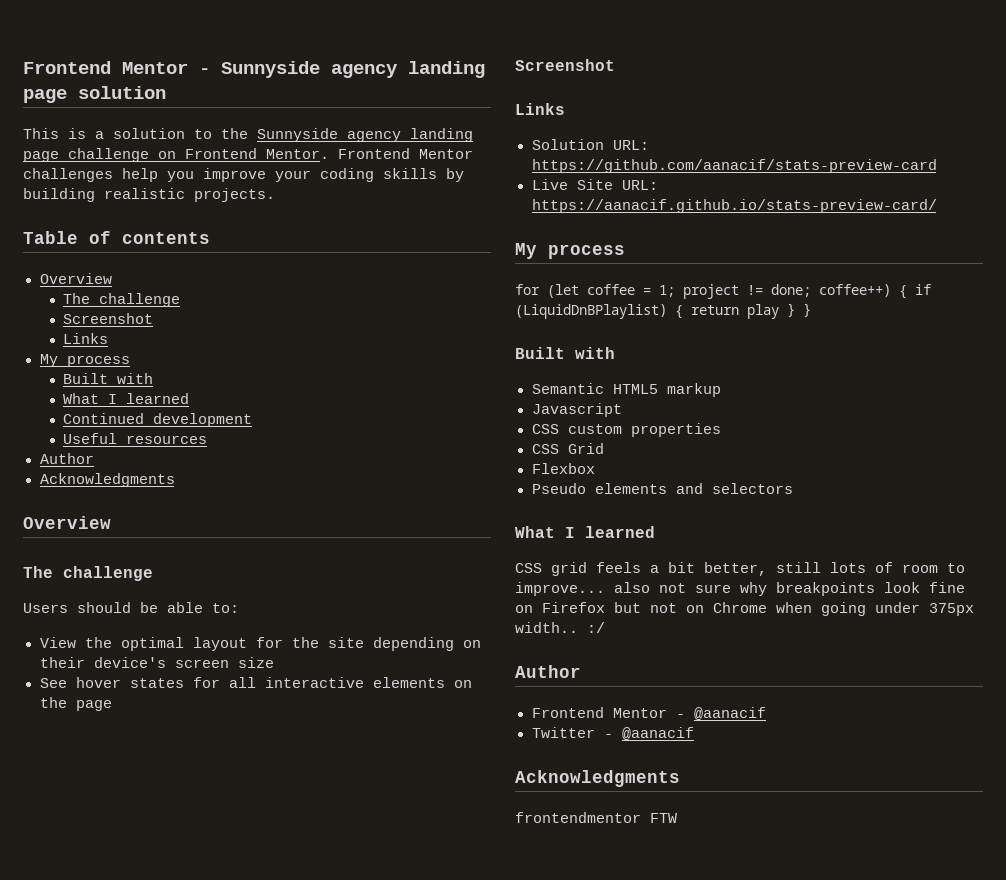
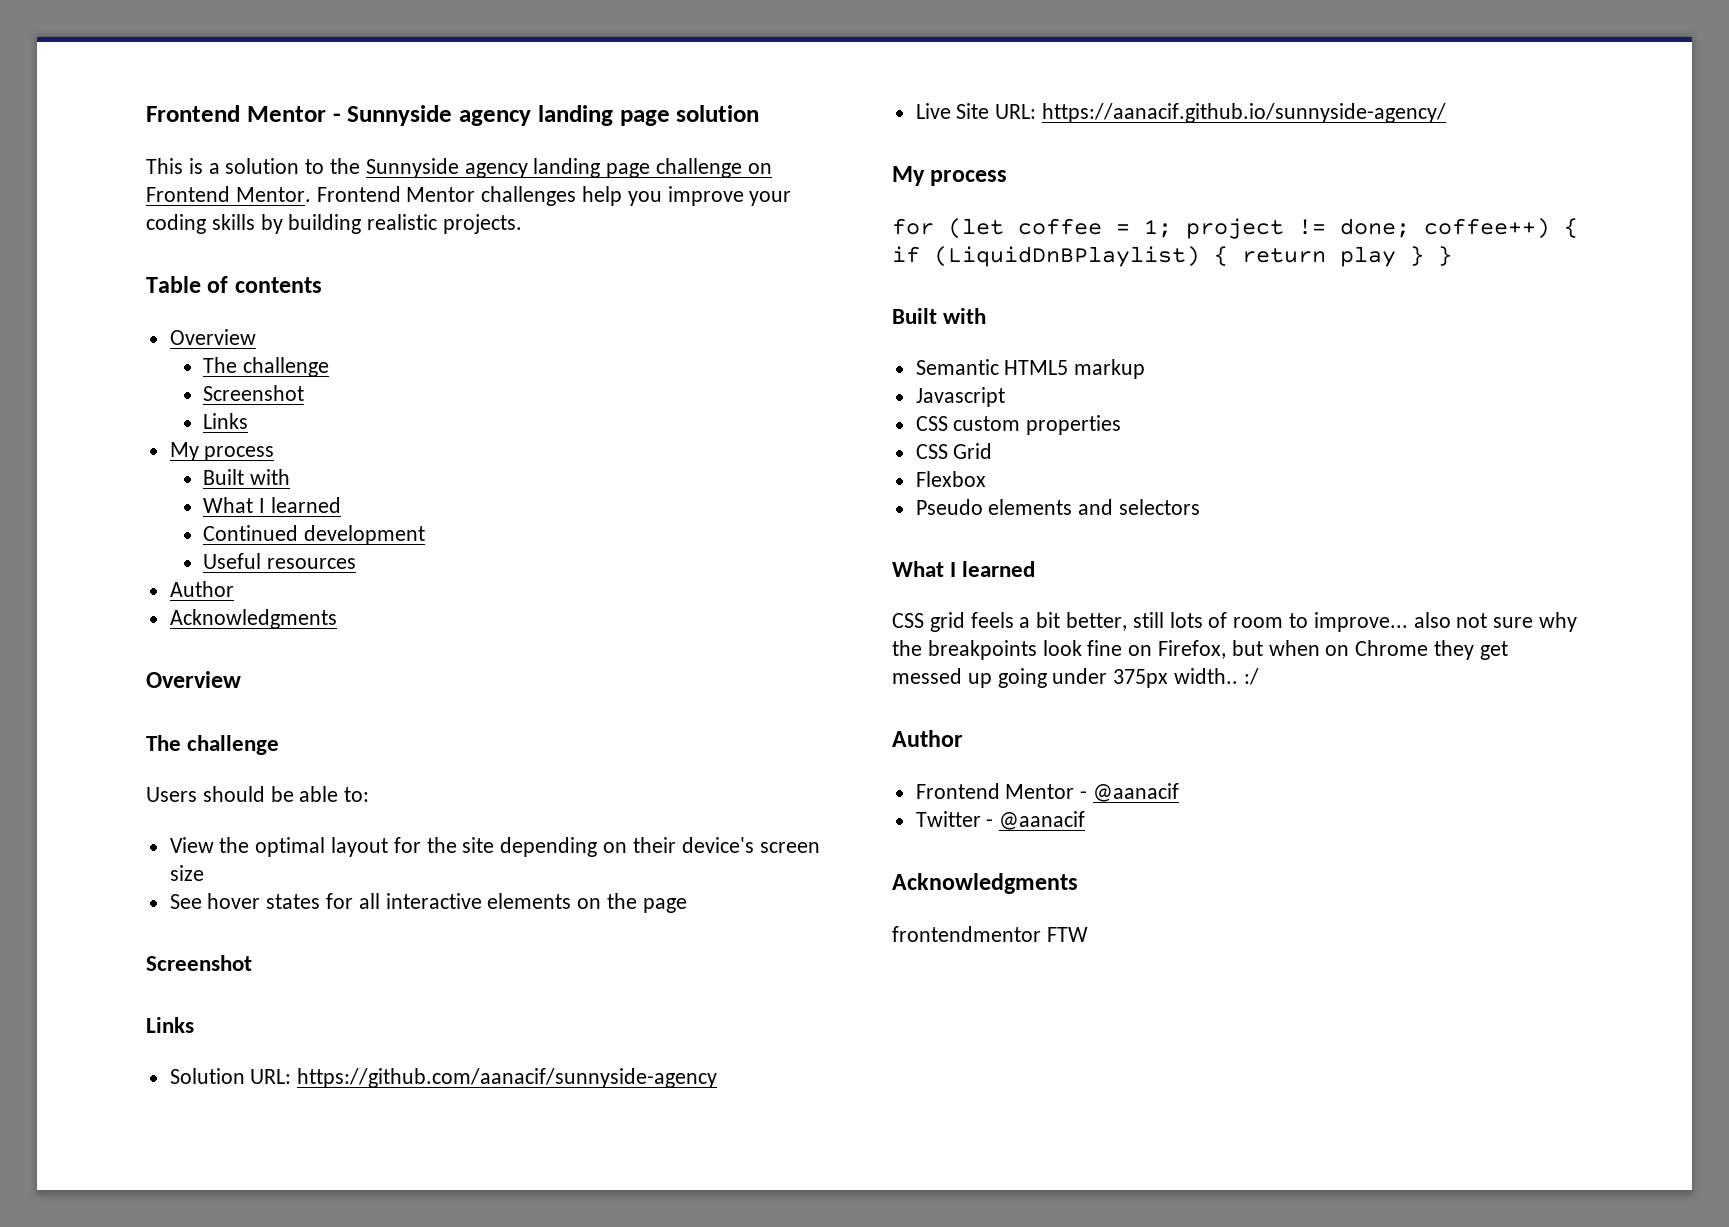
- Solution URL: https://github.com/aanacif/stats-preview-card
+ Solution URL: https://github.com/aanacif/sunnyside-agency
- Live Site URL: https://aanacif.github.io/stats-preview-card/
+ Live Site URL: https://aanacif.github.io/sunnyside-agency/
- CSS grid feels a bit better, still lots of room to improve... also not sure why breakpoints look fine on Firefox but not on Chrome when going under 375px width.. :/
+ CSS grid feels a bit better, still lots of room to improve... also not sure why the breakpoints look fine on Firefox, but when on Chrome they get messed up going under 375px width.. :/

